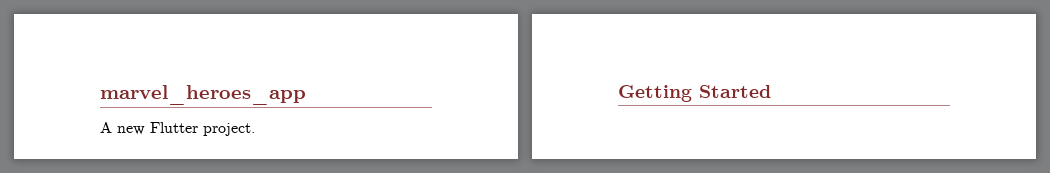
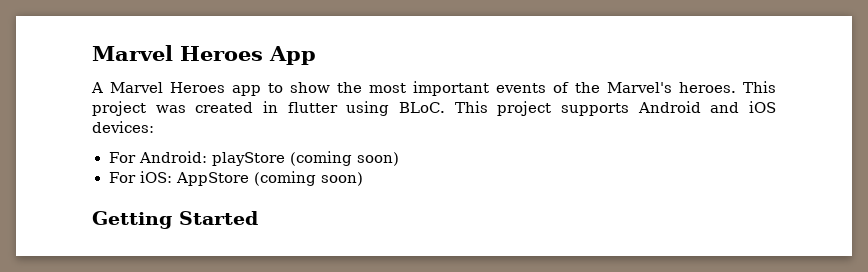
- marvel_heroes_app
- A new Flutter project.
+ Marvel Heroes App
+ A Marvel Heroes app to show the most important events of the Marvel's heroes. This project was created in flutter using BLoC. This project supports Android and iOS devices:
+ For Android: playStore (coming soon)
+ For iOS: AppStore (coming soon)

